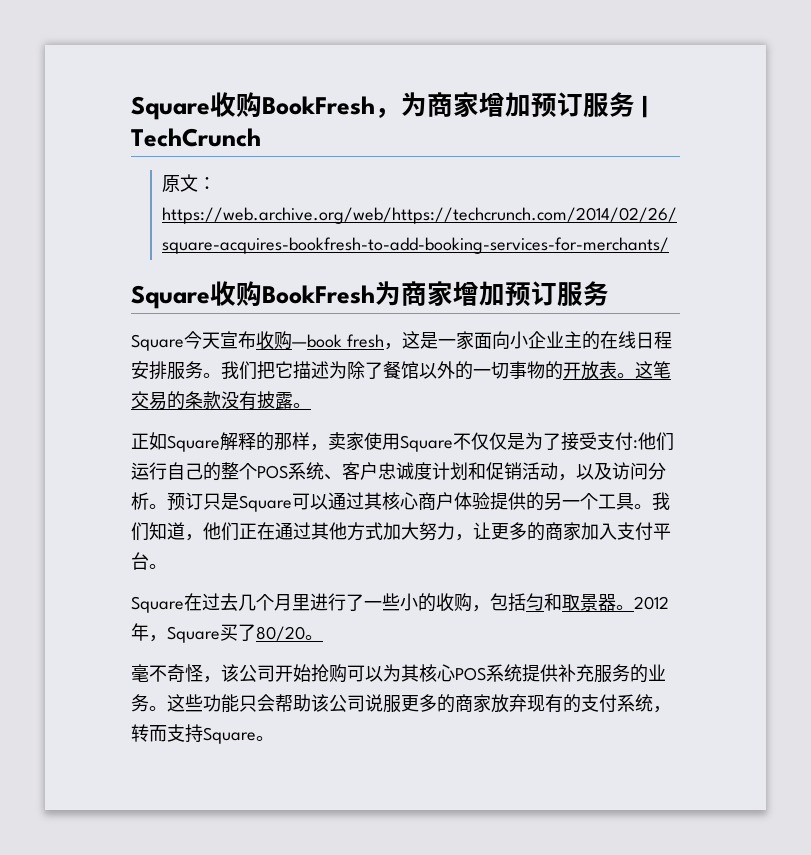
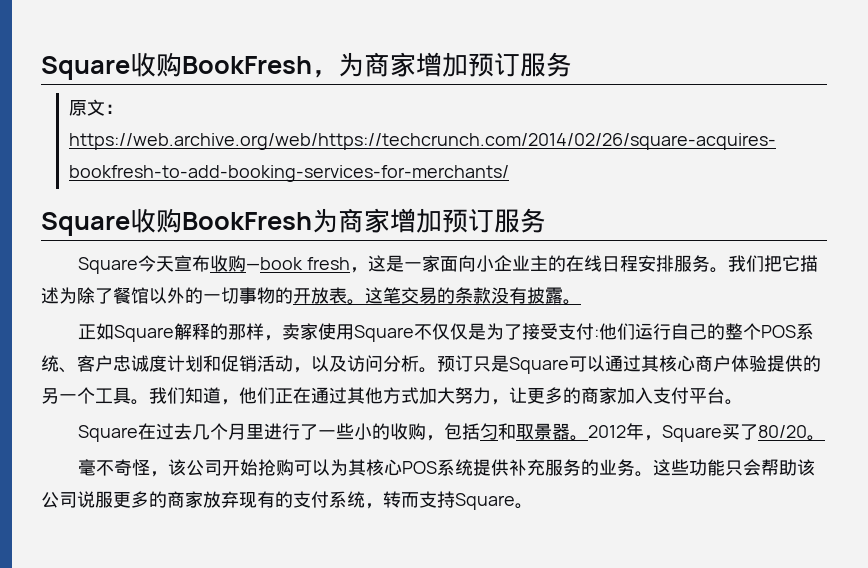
- Square收购BookFresh，为商家增加预订服务 | TechCrunch
+ Square收购BookFresh，为商家增加预订服务

